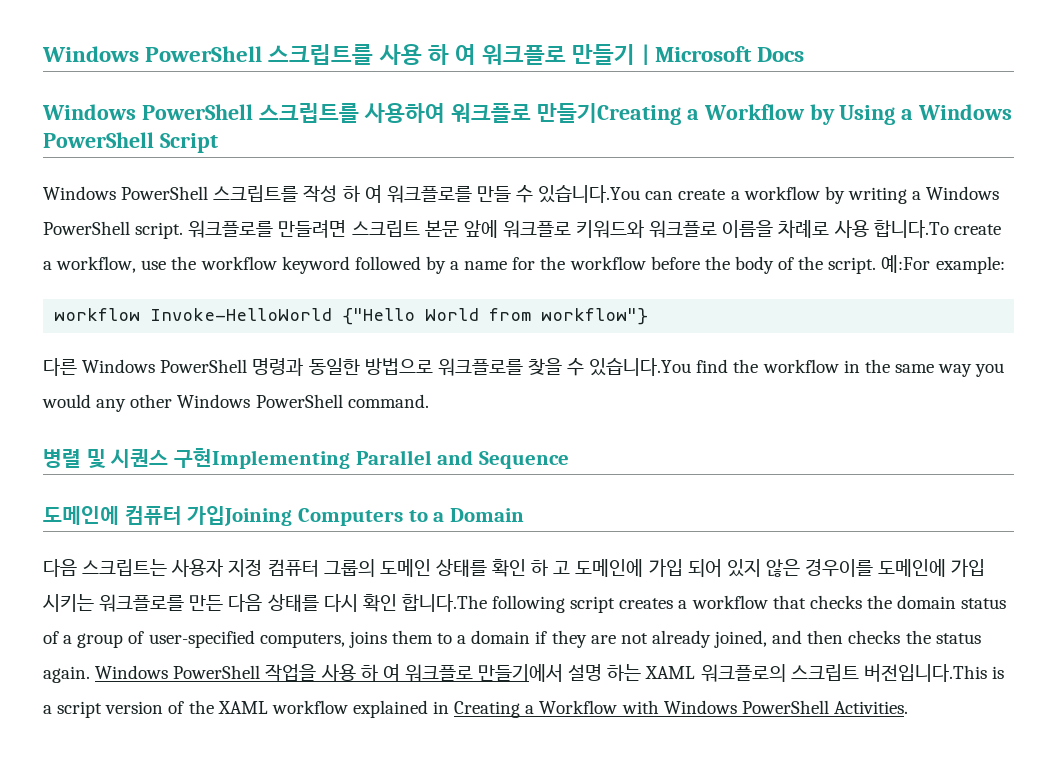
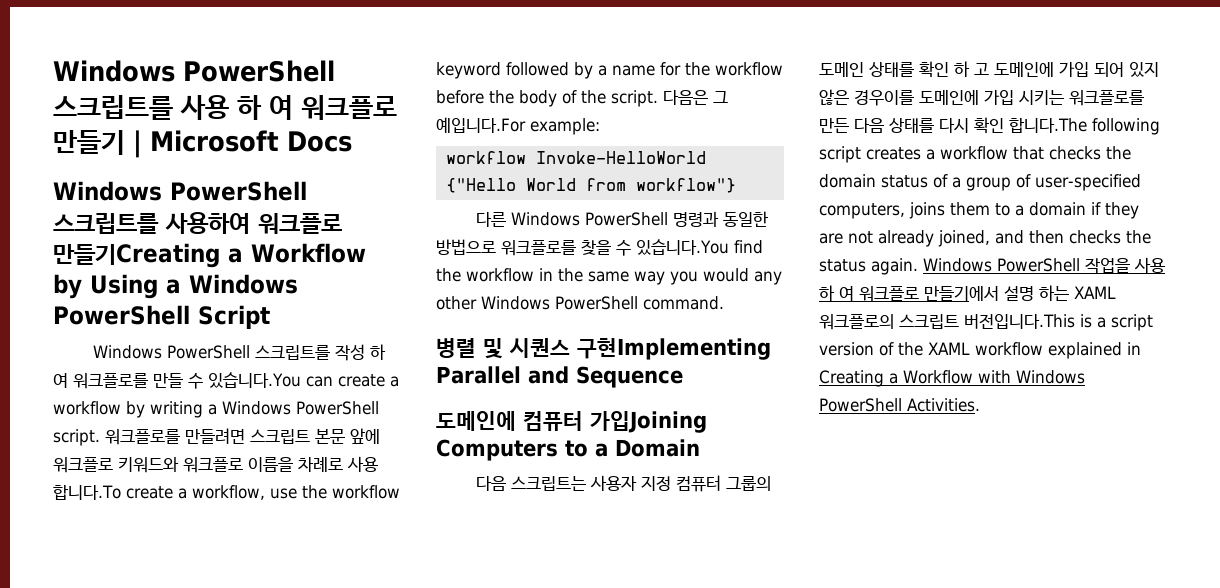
- 예:For example:
+ 다음은 그 예입니다.For example:

